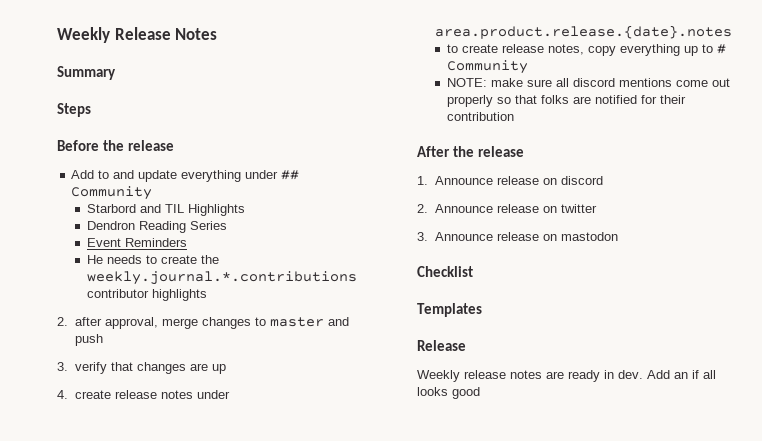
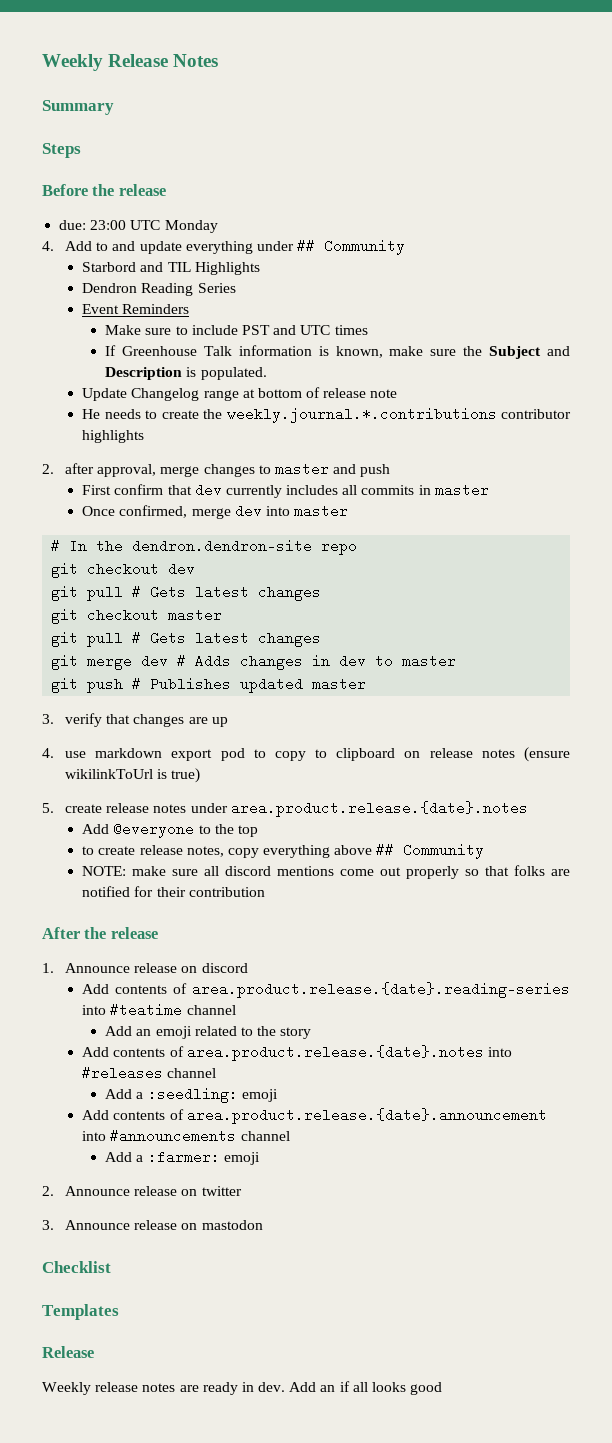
- Add to and update everything under ## Community
+ due: 23:00 UTC Monday
+ 4. Add to and update everything under ## Community
+ Make sure to include PST and UTC times
+ If Greenhouse Talk information is known, make sure the Subject and Description is populated.
+ Update Changelog range at bottom of release note
+ First confirm that dev currently includes all commits in master
+ Once confirmed, merge dev into master
+ # In the dendron.dendron-site repo
+ git checkout dev
+ git pull # Gets latest changes
+ git checkout master
+ git pull # Gets latest changes
+ git merge dev # Adds changes in dev to master
+ git push # Publishes updated master
- 4. create release notes under area.product.release.{date}.notes
+ 4. use markdown export pod to copy to clipboard on release notes (ensure wikilinkToUrl is true)
+ 5. create release notes under area.product.release.{date}.notes
+ Add @everyone to the top
- to create release notes, copy everything up to # Community
+ to create release notes, copy everything above ## Community
+ Add contents of area.product.release.{date}.reading-series into #teatime channel
+ Add an emoji related to the story
+ Add contents of area.product.release.{date}.notes into #releases channel
+ Add a :seedling: emoji
+ Add contents of area.product.release.{date}.announcement into #announcements channel
+ Add a :farmer: emoji

